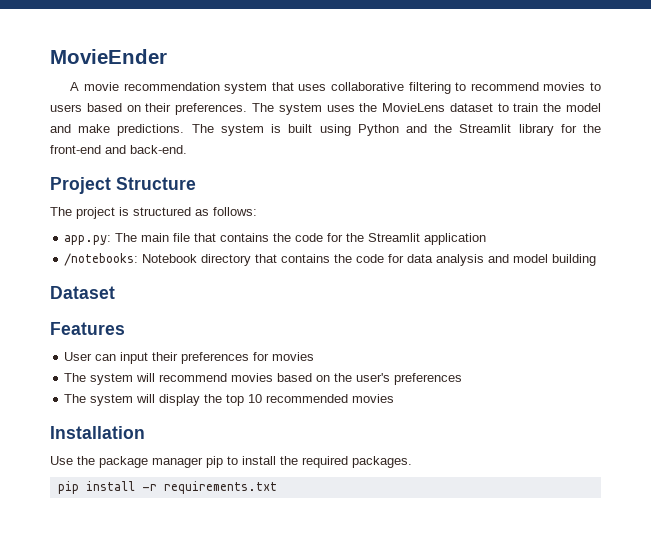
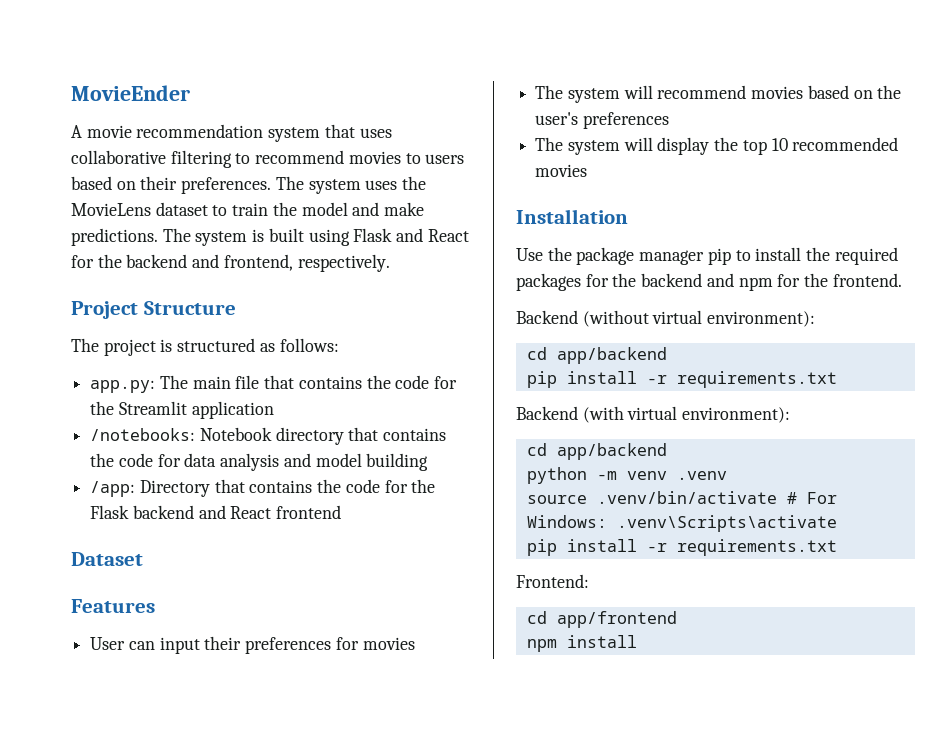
- The system is built using Python and the Streamlit library for the front-end and back-end.
+ The system is built using Flask and React for the backend and frontend, respectively.
+ /app: Directory that contains the code for the Flask backend and React frontend
- Use the package manager pip to install the required packages.
+ Use the package manager pip to install the required packages for the backend and npm for the frontend.
+ Backend (without virtual environment):
+ cd app/backend
  pip install -r requirements.txt
+ Backend (with virtual environment):
+ cd app/backend
+ python -m venv .venv
+ source .venv/bin/activate # For Windows: .venv\Scripts\activate
+ pip install -r requirements.txt
+ Frontend:
+ cd app/frontend
+ npm install

